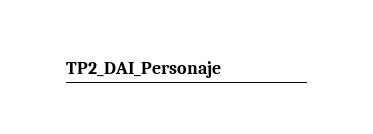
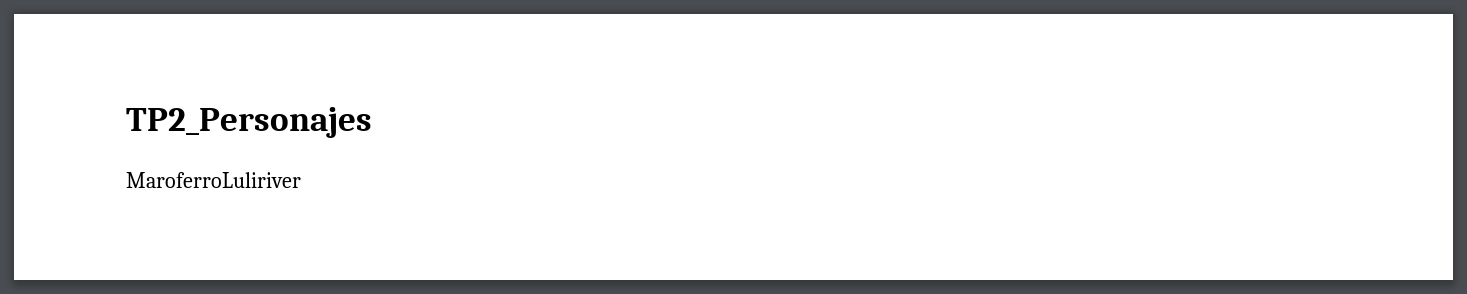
- TP2_DAI_Personaje
+ TP2_Personajes
+ MaroferroLuliriver

